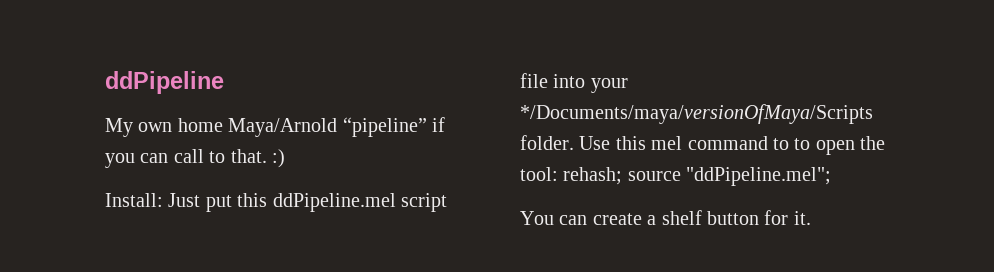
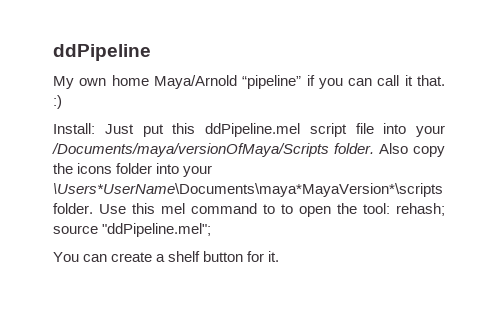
- My own home Maya/Arnold “pipeline” if you can call to that. :)
+ My own home Maya/Arnold “pipeline” if you can call it that. :)
- Install: Just put this ddPipeline.mel script file into your */Documents/maya/versionOfMaya/Scripts folder.
+ Install: Just put this ddPipeline.mel script file into your /Documents/maya/versionOfMaya/Scripts folder. Also copy the icons folder into your \Users*UserName\Documents\maya*MayaVersion*\scripts folder.

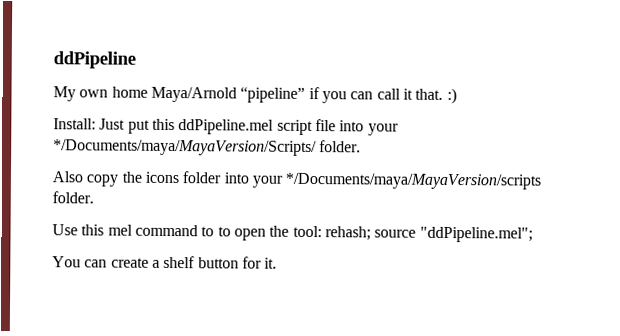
- Install: Just put this ddPipeline.mel script file into your /Documents/maya/versionOfMaya/Scripts folder. Also copy the icons folder into your \Users*UserName\Documents\maya*MayaVersion*\scripts folder. Use this mel command to to open the tool: rehash; source "ddPipeline.mel";
+ Install: Just put this ddPipeline.mel script file into your */Documents/maya/MayaVersion/Scripts/ folder.
+ Also copy the icons folder into your */Documents/maya/MayaVersion/scripts folder.
+ Use this mel command to to open the tool: rehash; source "ddPipeline.mel";

